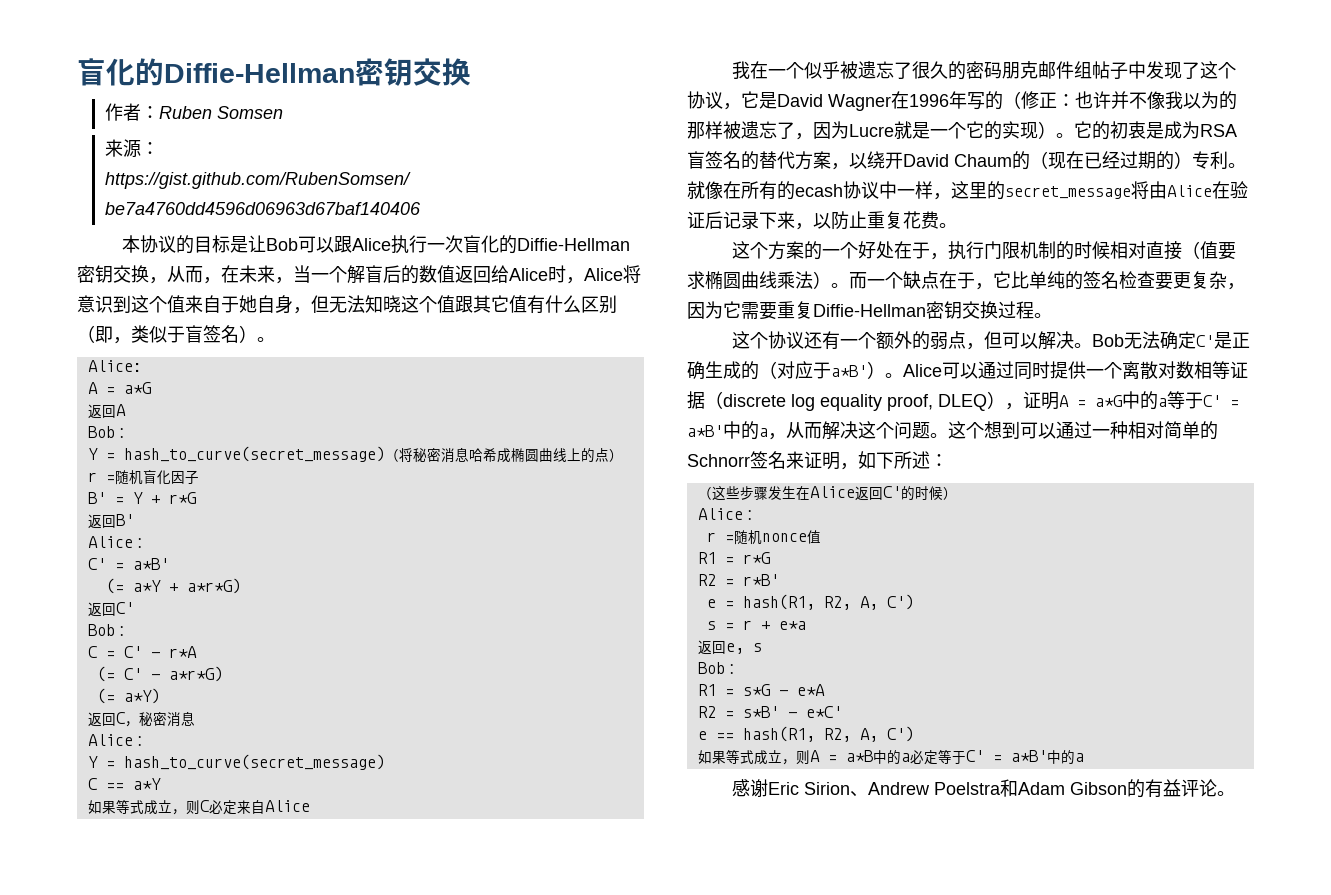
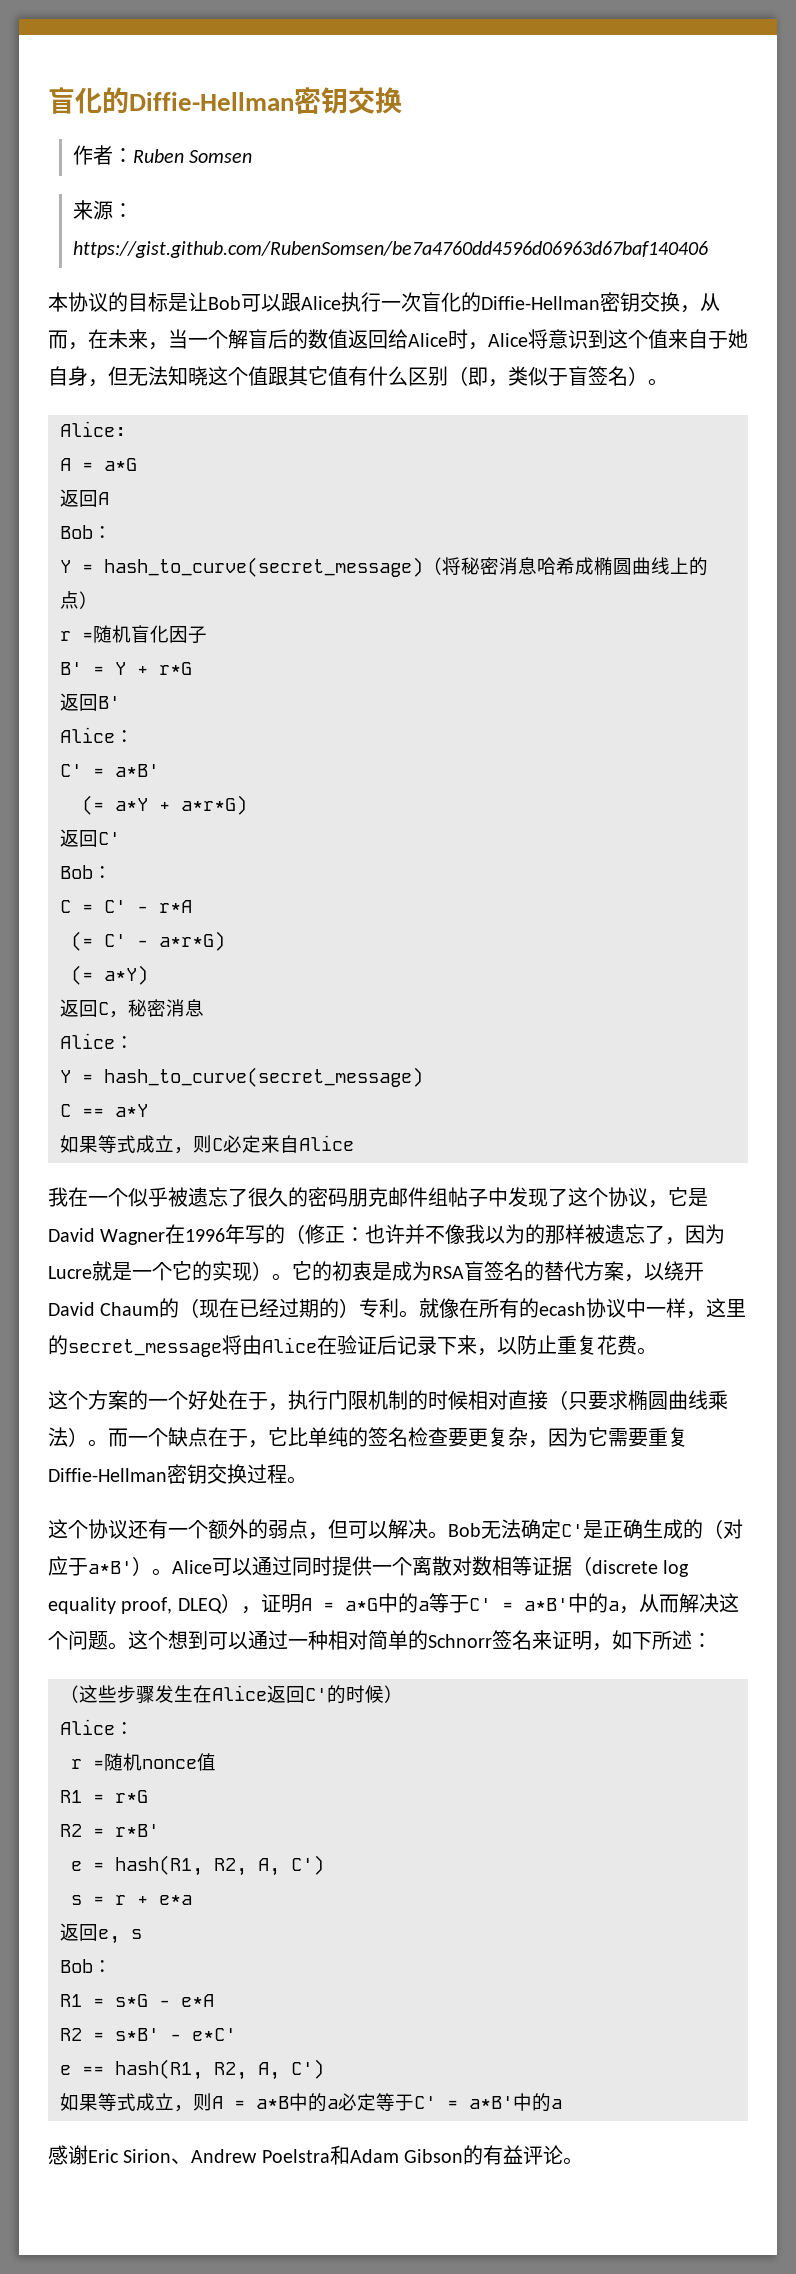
- 这个方案的一个好处在于，执行门限机制的时候相对直接（值要求椭圆曲线乘法）。
+ 这个方案的一个好处在于，执行门限机制的时候相对直接（只要求椭圆曲线乘法）。

